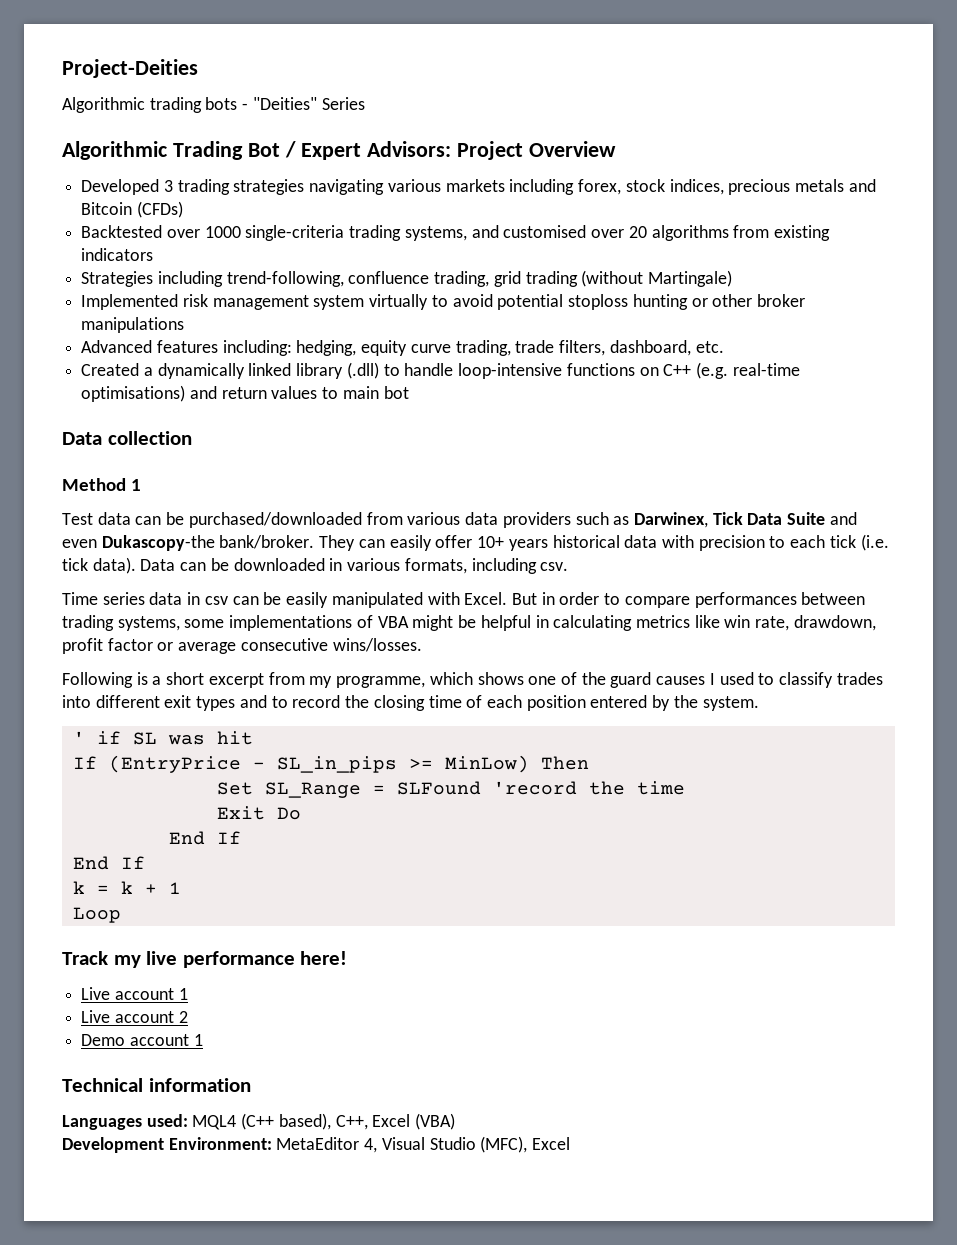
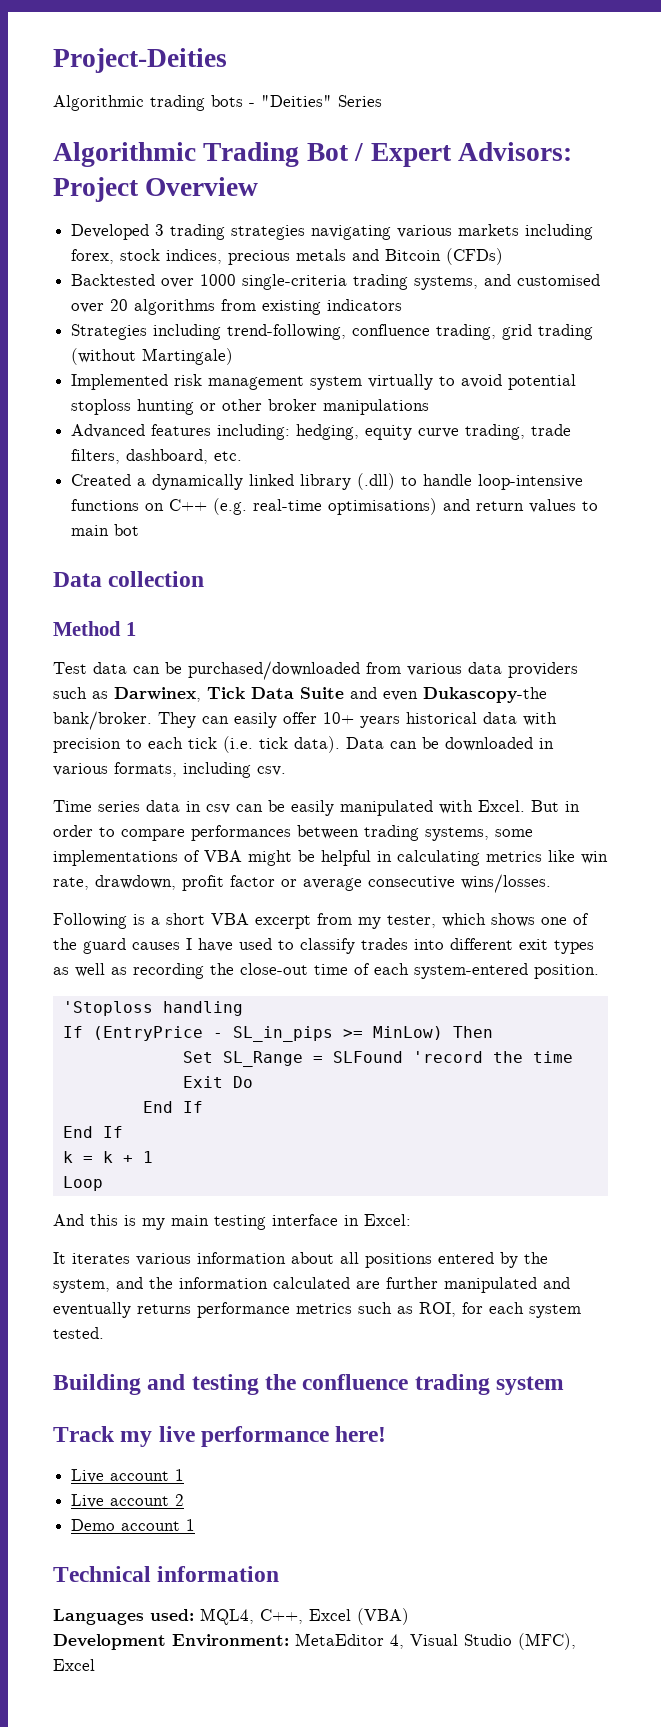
- Following is a short excerpt from my programme, which shows one of the guard causes I used to classify trades into different exit types and to record the closing time of each position entered by the system.
- ' if SL was hit
+ Following is a short VBA excerpt from my tester, which shows one of the guard causes I have used to classify trades into different exit types as well as recording the close-out time of each system-entered position.
+ 'Stoploss handling
+ And this is my main testing interface in Excel:
+ It iterates various information about all positions entered by the system, and the information calculated are further manipulated and eventually returns performance metrics such as ROI, for each system tested.
+ Building and testing the confluence trading system
- Languages used: MQL4 (C++ based), C++, Excel (VBA)
+ Languages used: MQL4, C++, Excel (VBA)

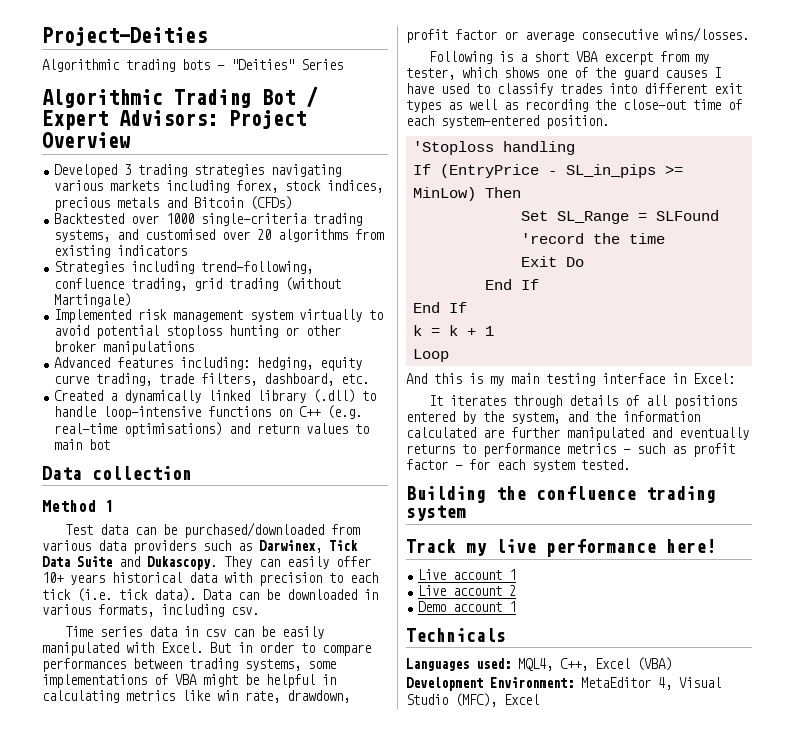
- Test data can be purchased/downloaded from various data providers such as Darwinex, Tick Data Suite and even Dukascopy-the bank/broker.
+ Test data can be purchased/downloaded from various data providers such as Darwinex, Tick Data Suite and Dukascopy.
- It iterates various information about all positions entered by the system, and the information calculated are further manipulated and eventually returns performance metrics such as ROI, for each system tested.
+ It iterates through details of all positions entered by the system, and the information calculated are further manipulated and eventually returns to performance metrics - such as profit factor - for each system tested.
- Building and testing the confluence trading system
+ Building the confluence trading system
- Technical information
+ Technicals

